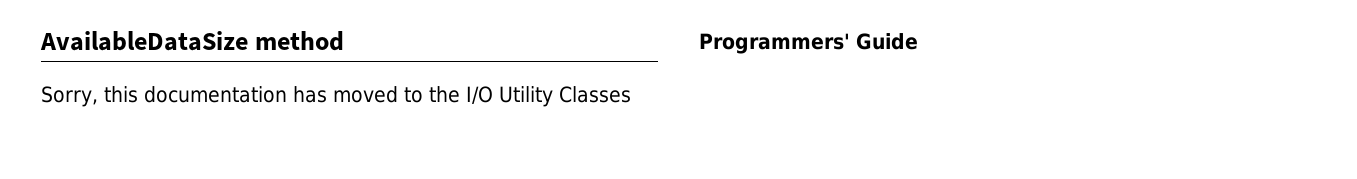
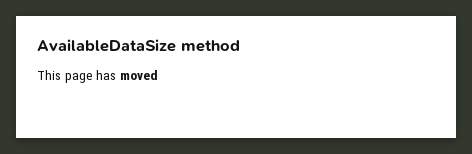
- Sorry, this documentation has moved to the I/O Utility Classes Programmers' Guide
+ This page has moved

